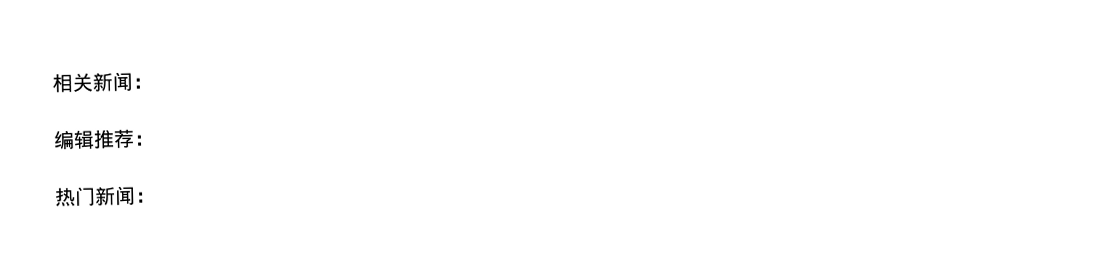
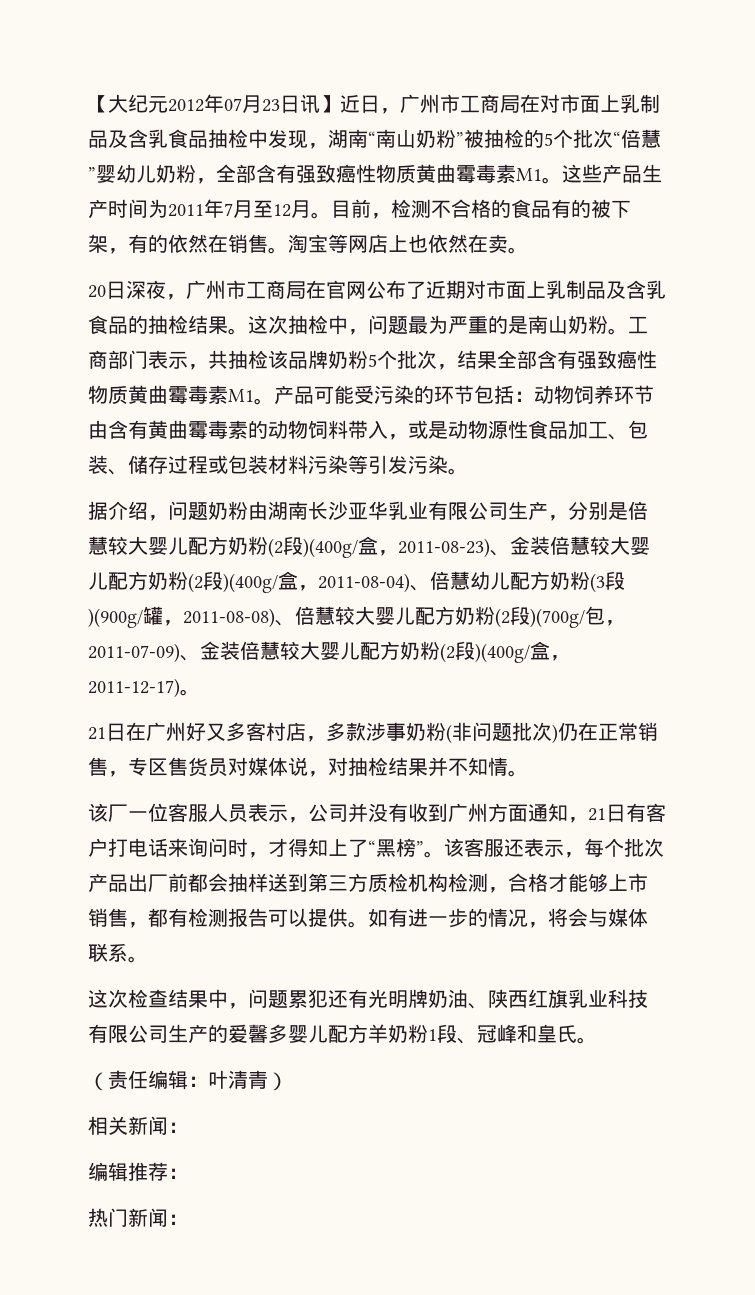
+ 【大纪元2012年07月23日讯】近日，广州市工商局在对市面上乳制品及含乳食品抽检中发现，湖南“南山奶粉”被抽检的5个批次“倍慧”婴幼儿奶粉，全部含有强致癌性物质黄曲霉毒素M1。这些产品生产时间为2011年7月至12月。目前，检测不合格的食品有的被下架，有的依然在销售。淘宝等网店上也依然在卖。
+ 20日深夜，广州市工商局在官网公布了近期对市面上乳制品及含乳食品的抽检结果。这次抽检中，问题最为严重的是南山奶粉。工商部门表示，共抽检该品牌奶粉5个批次，结果全部含有强致癌性物质黄曲霉毒素M1。产品可能受污染的环节包括：动物饲养环节由含有黄曲霉毒素的动物饲料带入，或是动物源性食品加工、包装、储存过程或包装材料污染等引发污染。
+ 据介绍，问题奶粉由湖南长沙亚华乳业有限公司生产，分别是倍慧较大婴儿配方奶粉(2段)(400g/盒，2011-08-23)、金装倍慧较大婴儿配方奶粉(2段)(400g/盒，2011-08-04)、倍慧幼儿配方奶粉(3段)(900g/罐，2011-08-08)、倍慧较大婴儿配方奶粉(2段)(700g/包，2011-07-09)、金装倍慧较大婴儿配方奶粉(2段)(400g/盒，2011-12-17)。
+ 21日在广州好又多客村店，多款涉事奶粉(非问题批次)仍在正常销售，专区售货员对媒体说，对抽检结果并不知情。
+ 该厂一位客服人员表示，公司并没有收到广州方面通知，21日有客户打电话来询问时，才得知上了“黑榜”。该客服还表示，每个批次产品出厂前都会抽样送到第三方质检机构检测，合格才能够上市销售，都有检测报告可以提供。如有进一步的情况，将会与媒体联系。
+ 这次检查结果中，问题累犯还有光明牌奶油、陕西红旗乳业科技有限公司生产的爱馨多婴儿配方羊奶粉1段、冠峰和皇氏。
+ （责任编辑：叶清青）

